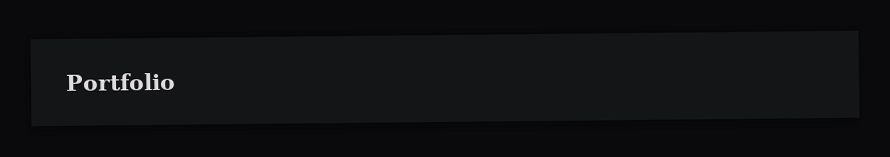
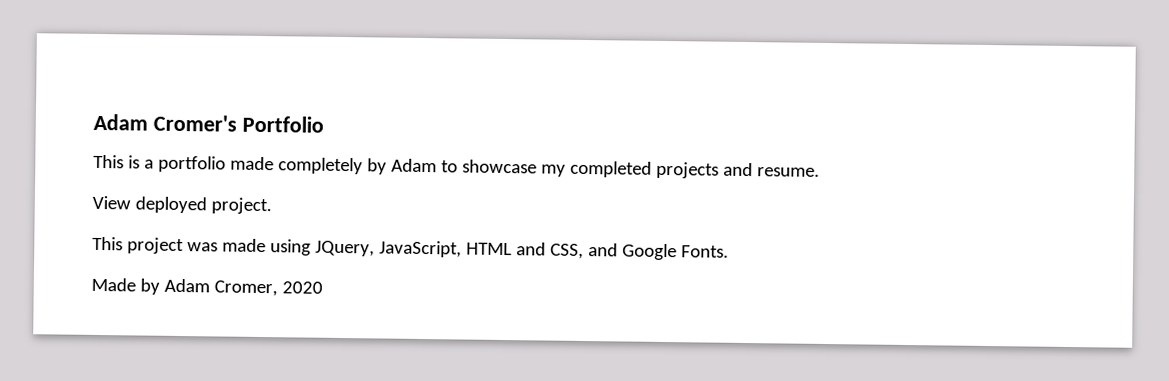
- Portfolio
+ Adam Cromer's Portfolio
+ This is a portfolio made completely by Adam to showcase my completed projects and resume.
+ View deployed project.
+ This project was made using JQuery, JavaScript, HTML and CSS, and Google Fonts.
+ Made by Adam Cromer, 2020

